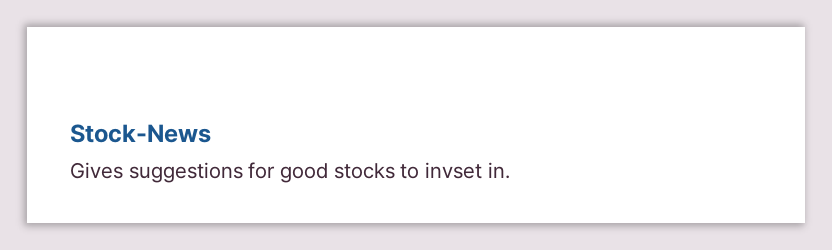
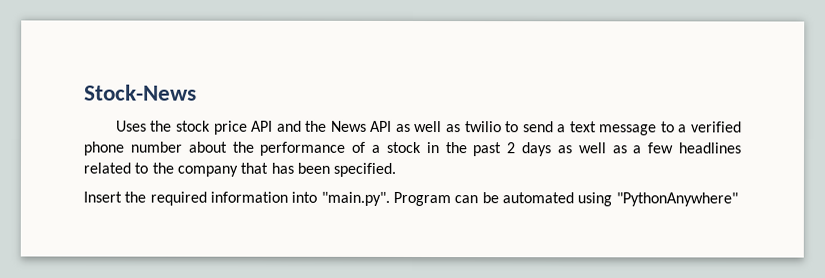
- Gives suggestions for good stocks to invset in.
+ Uses the stock price API and the News API as well as twilio to send a text message to a verified phone number about the performance of a stock in the past 2 days as well as a few headlines related to the company that has been specified.
+ Insert the required information into "main.py". Program can be automated using "PythonAnywhere"

